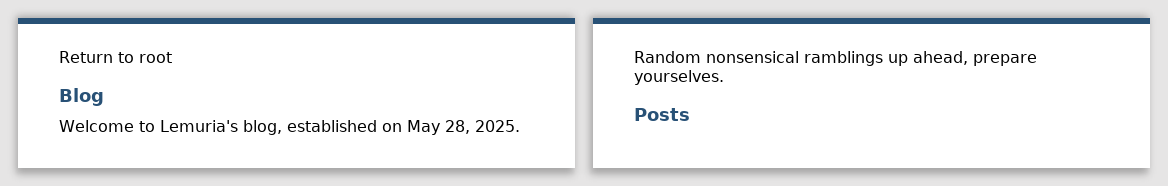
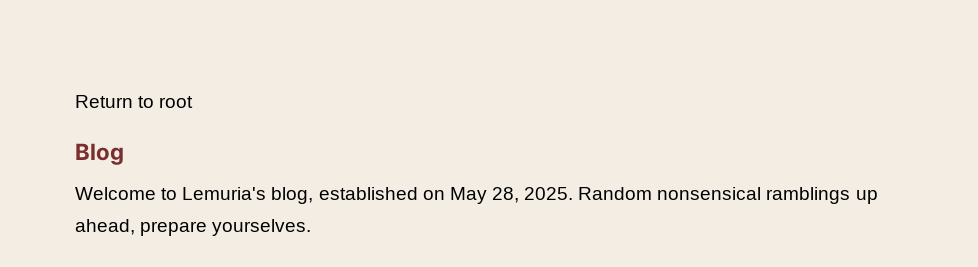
- Posts

